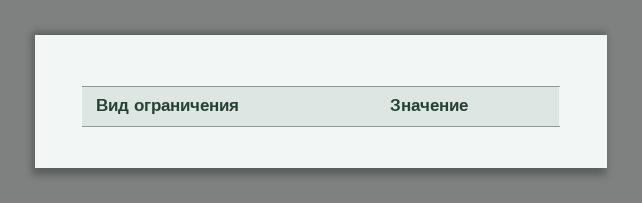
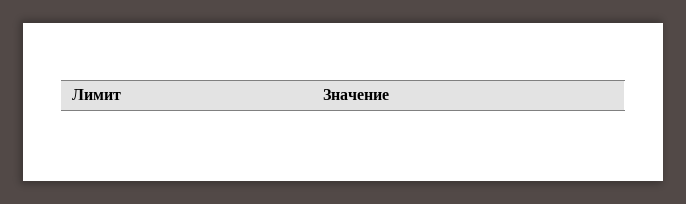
- Вид ограничения | Значение
+ Лимит | Значение

